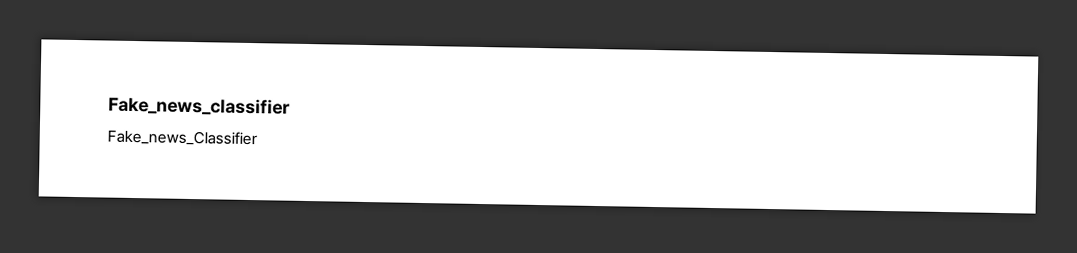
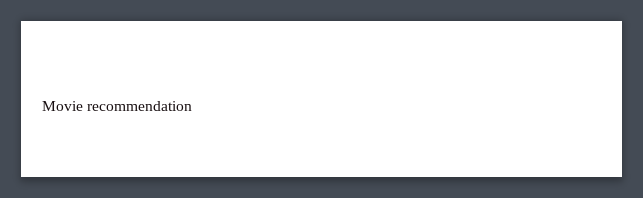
- Fake_news_classifier
- Fake_news_Classifier
+ Movie recommendation

